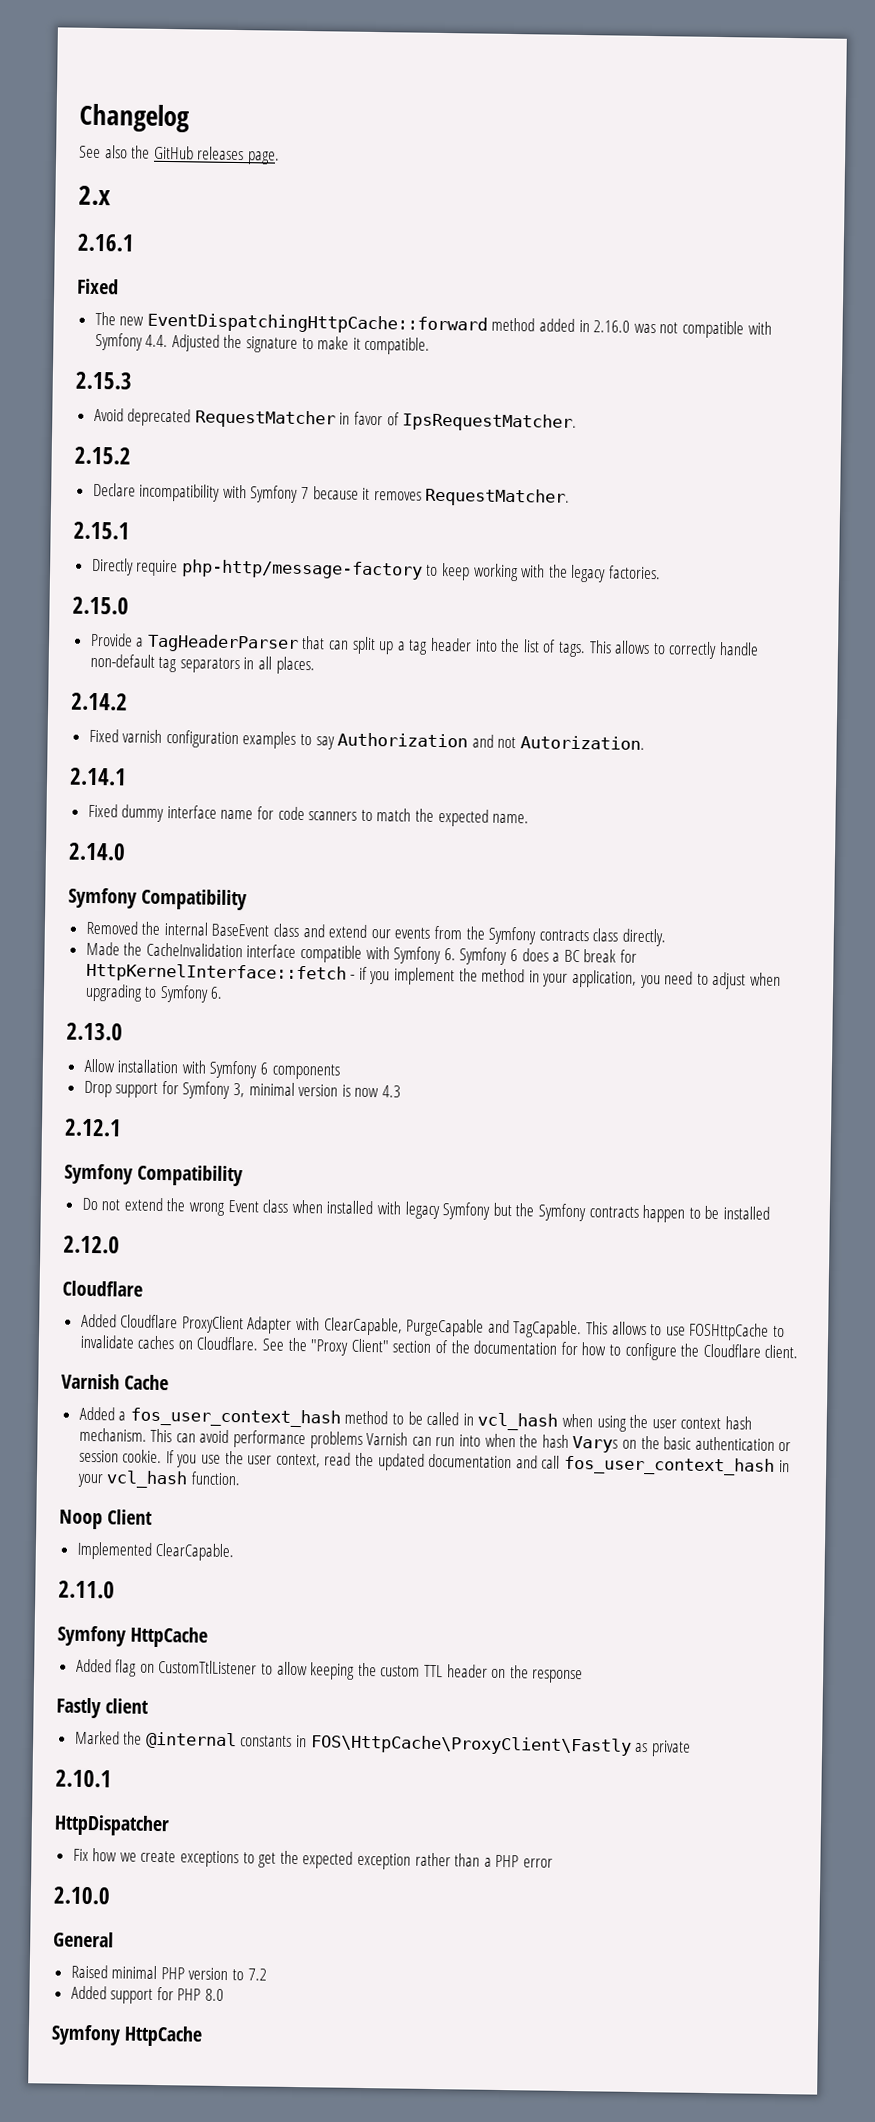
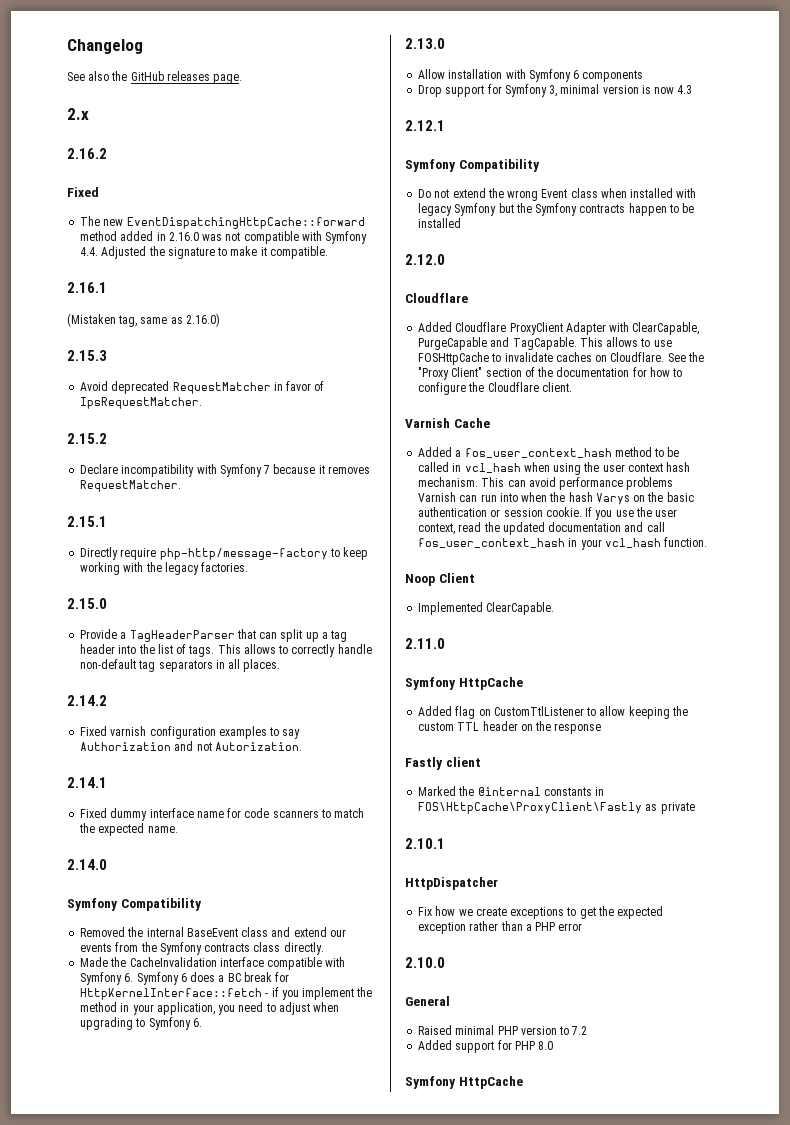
- 2.16.1
+ 2.16.2
+ 2.16.1
+ (Mistaken tag, same as 2.16.0)

